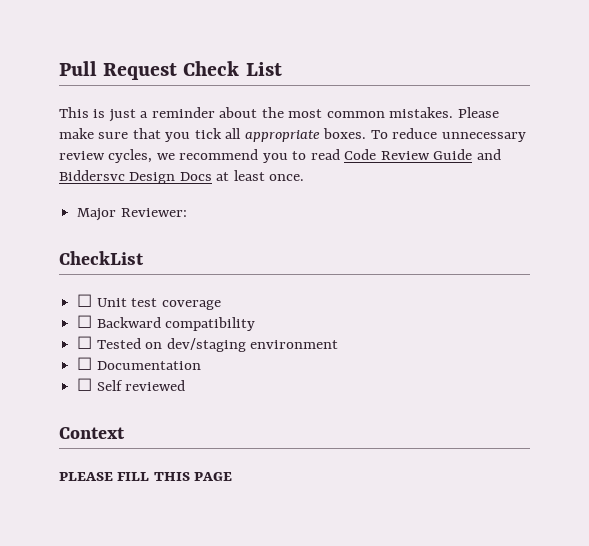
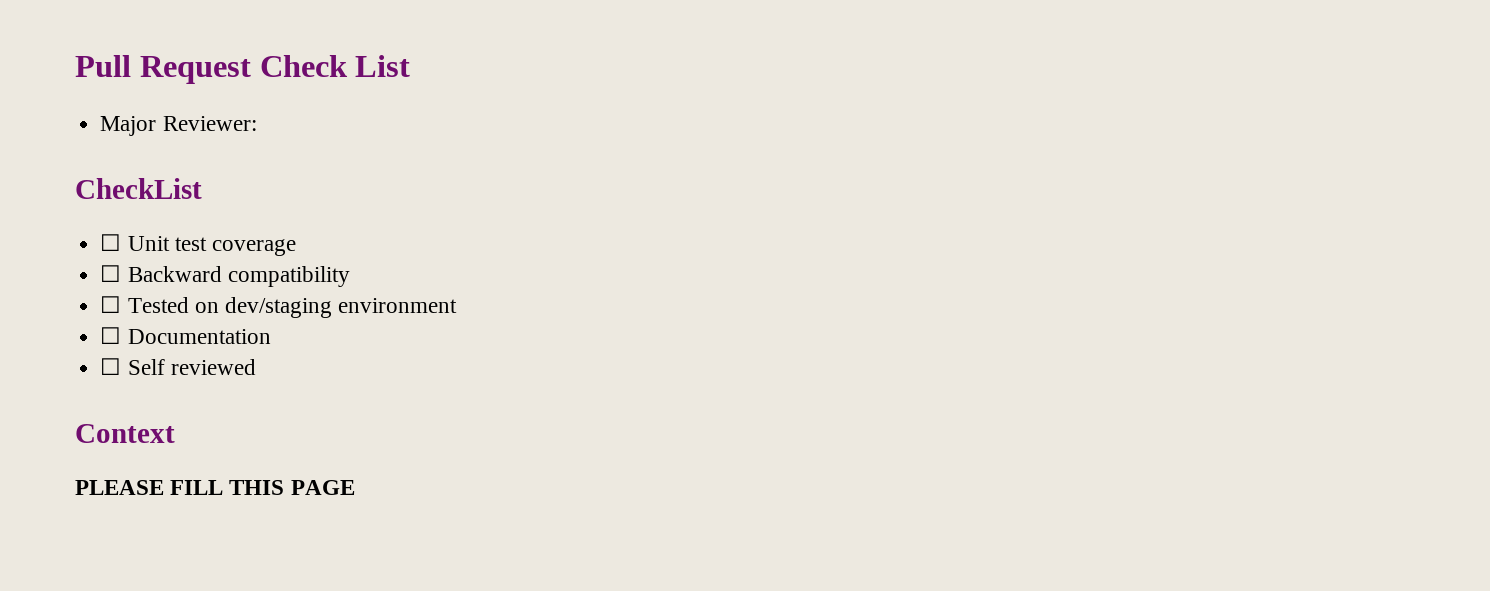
- This is just a reminder about the most common mistakes. Please make sure that you tick all appropriate boxes. To reduce unnecessary review cycles, we recommend you to read Code Review Guide and Biddersvc Design Docs at least once.

